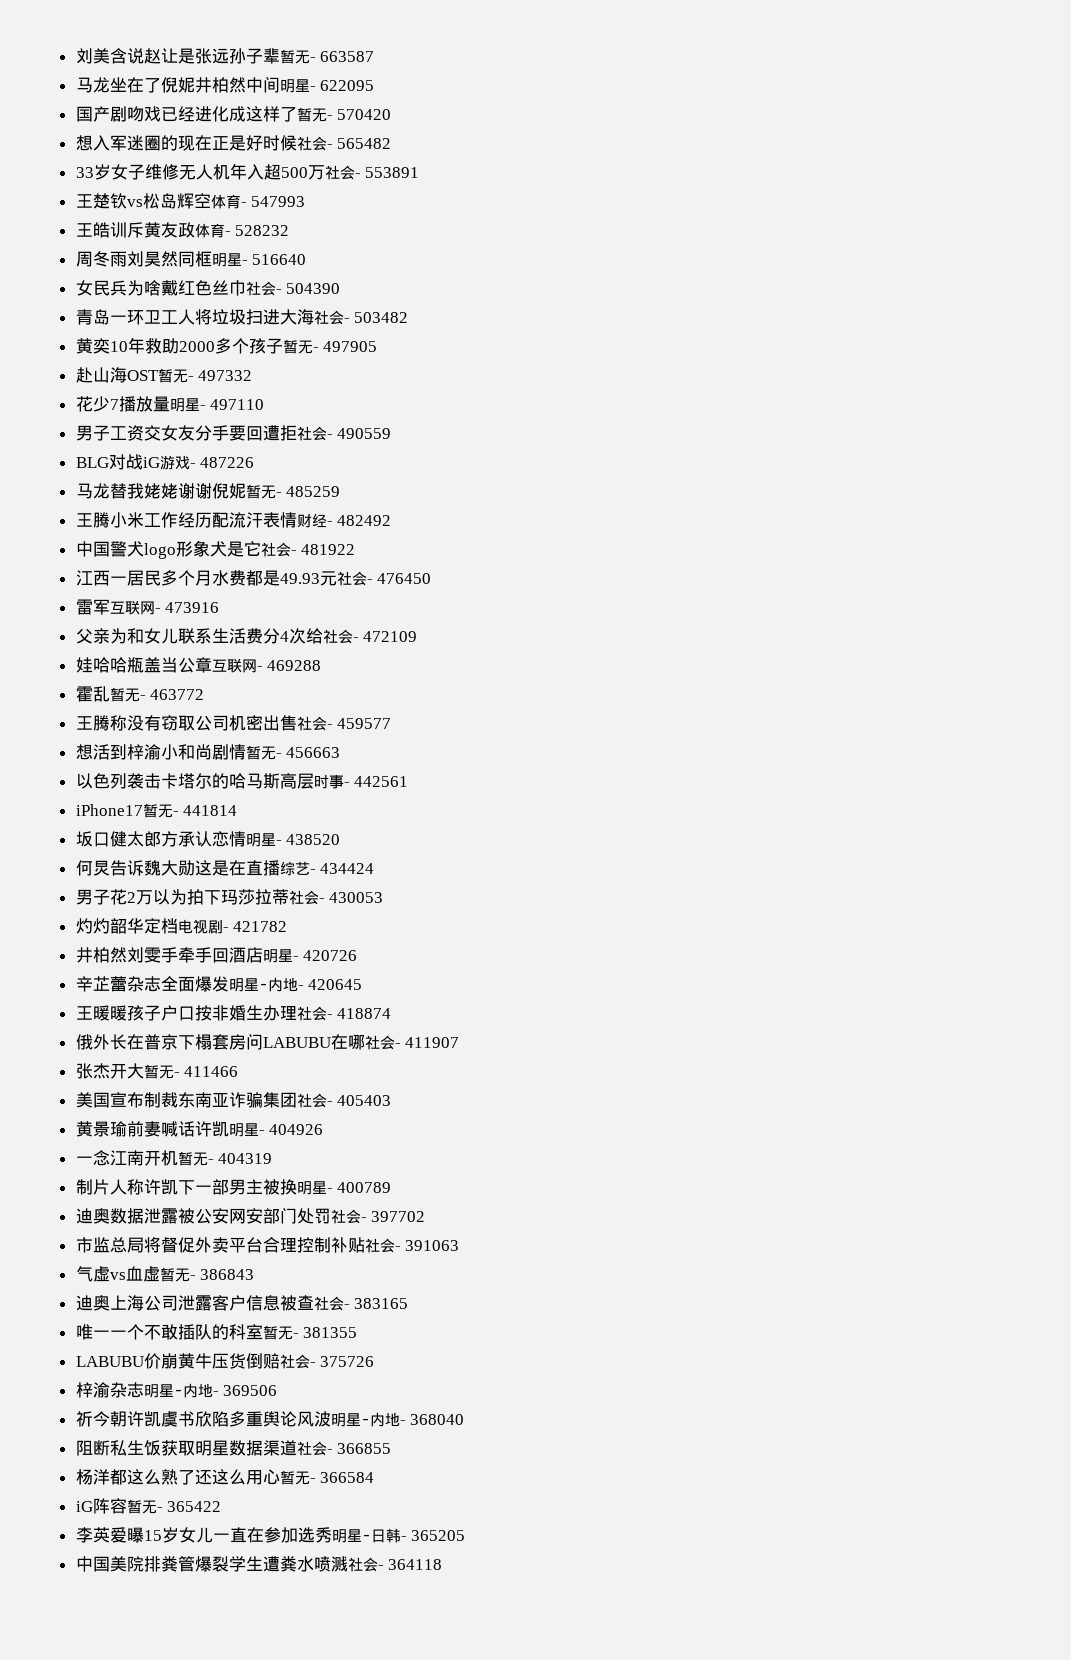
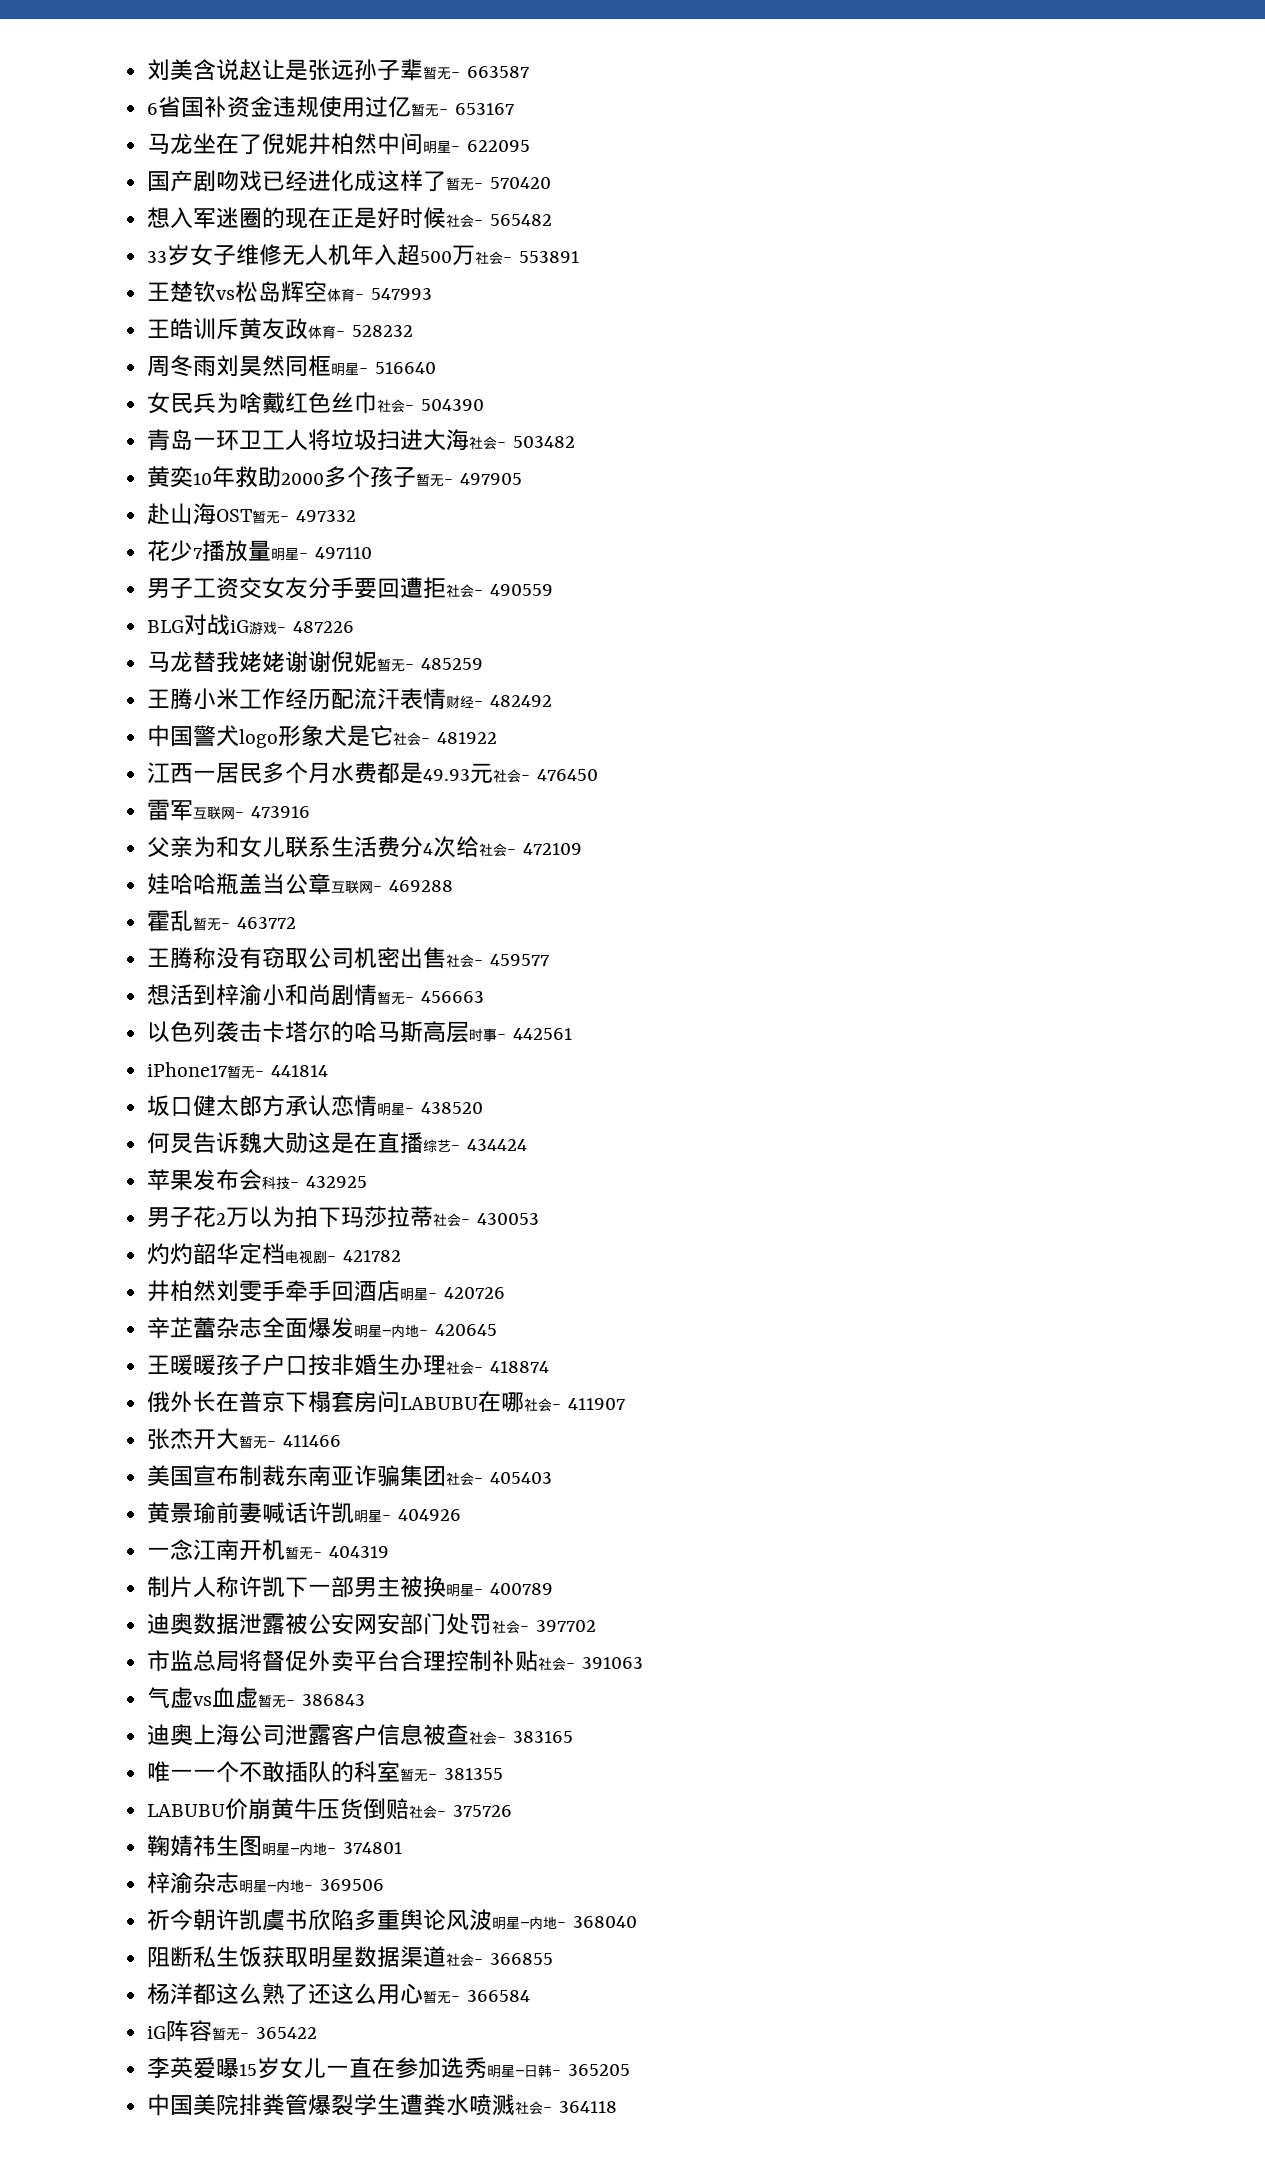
+ 6省国补资金违规使用过亿暂无- 653167
+ 苹果发布会科技- 432925
+ 鞠婧祎生图明星-内地- 374801

